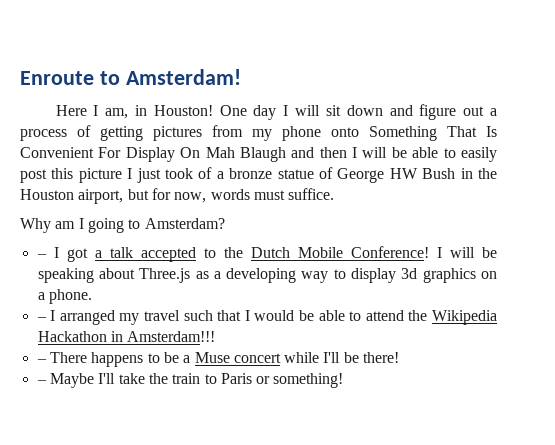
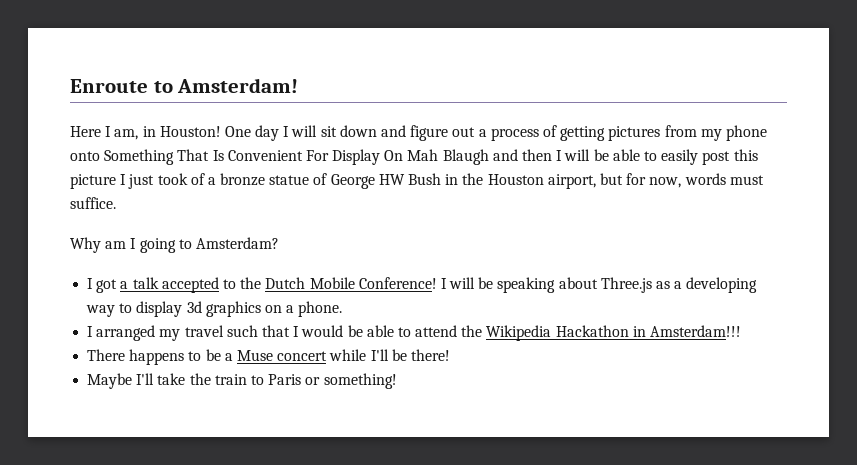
- – I got a talk accepted to the Dutch Mobile Conference!
+ I got a talk accepted to the Dutch Mobile Conference!
- – I arranged my travel such that I would be able to attend the Wikipedia Hackathon in Amsterdam!!!
+ I arranged my travel such that I would be able to attend the Wikipedia Hackathon in Amsterdam!!!
- – There happens to be a Muse concert while I'll be there!
+ There happens to be a Muse concert while I'll be there!
- – Maybe I'll take the train to Paris or something!
+ Maybe I'll take the train to Paris or something!

